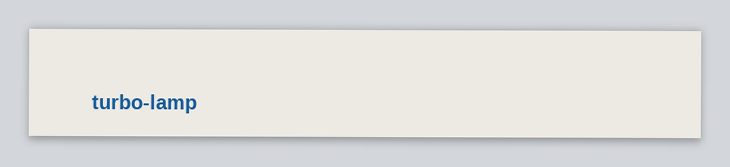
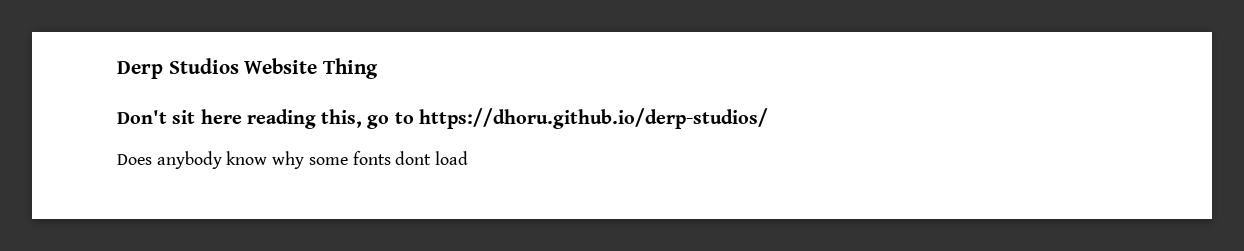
- turbo-lamp
+ Derp Studios Website Thing
+ Don't sit here reading this, go to https://dhoru.github.io/derp-studios/
+ Does anybody know why some fonts dont load

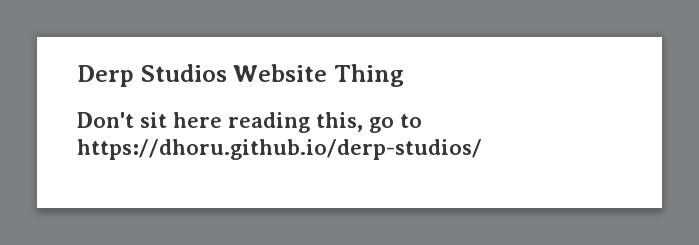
- Does anybody know why some fonts dont load

